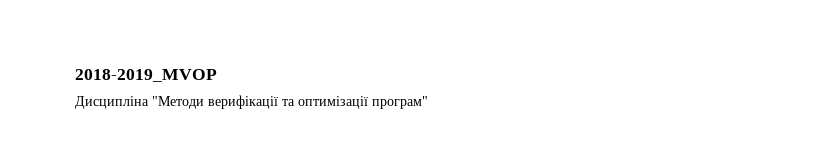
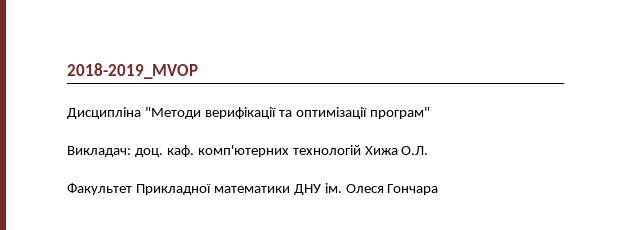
+ Викладач: доц. каф. комп'ютерних технологій Хижа О.Л.
+ Факультет Прикладної математики ДНУ ім. Олеся Гончара

